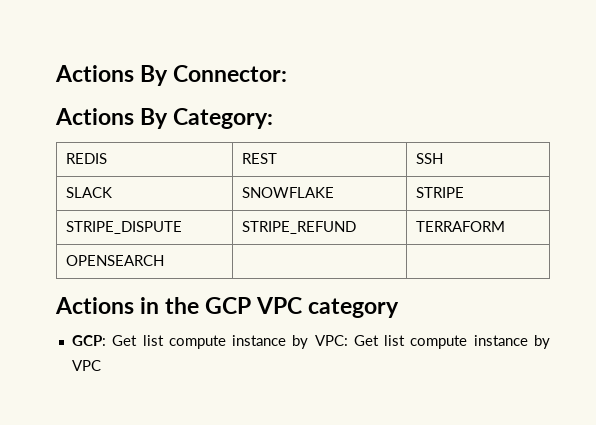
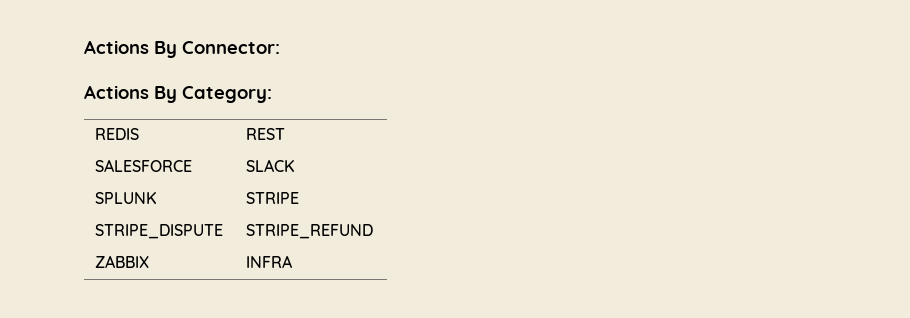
- REDIS | REST | SSH
- SLACK | SNOWFLAKE | STRIPE
+ REDIS | REST
+ SALESFORCE | SLACK
+ SPLUNK | STRIPE
- STRIPE_DISPUTE | STRIPE_REFUND | TERRAFORM
- OPENSEARCH | |
- Actions in the GCP VPC category
- GCP: Get list compute instance by VPC: Get list compute instance by VPC
+ STRIPE_DISPUTE | STRIPE_REFUND
+ ZABBIX | INFRA

